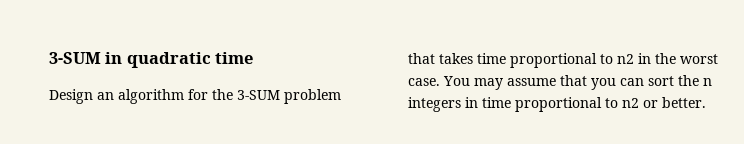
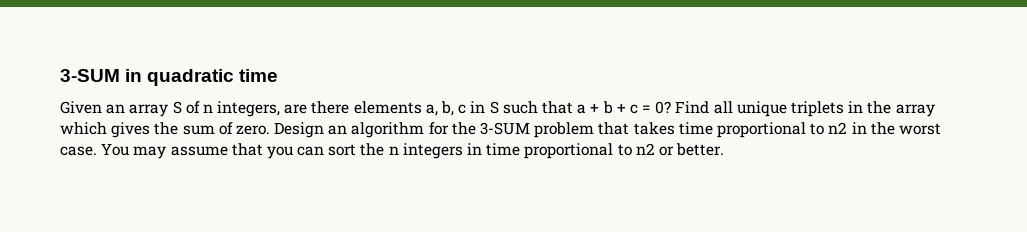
+ Given an array S of n integers, are there elements a, b, c in S such that a + b + c = 0? Find all unique triplets in the array which gives the sum of zero.

